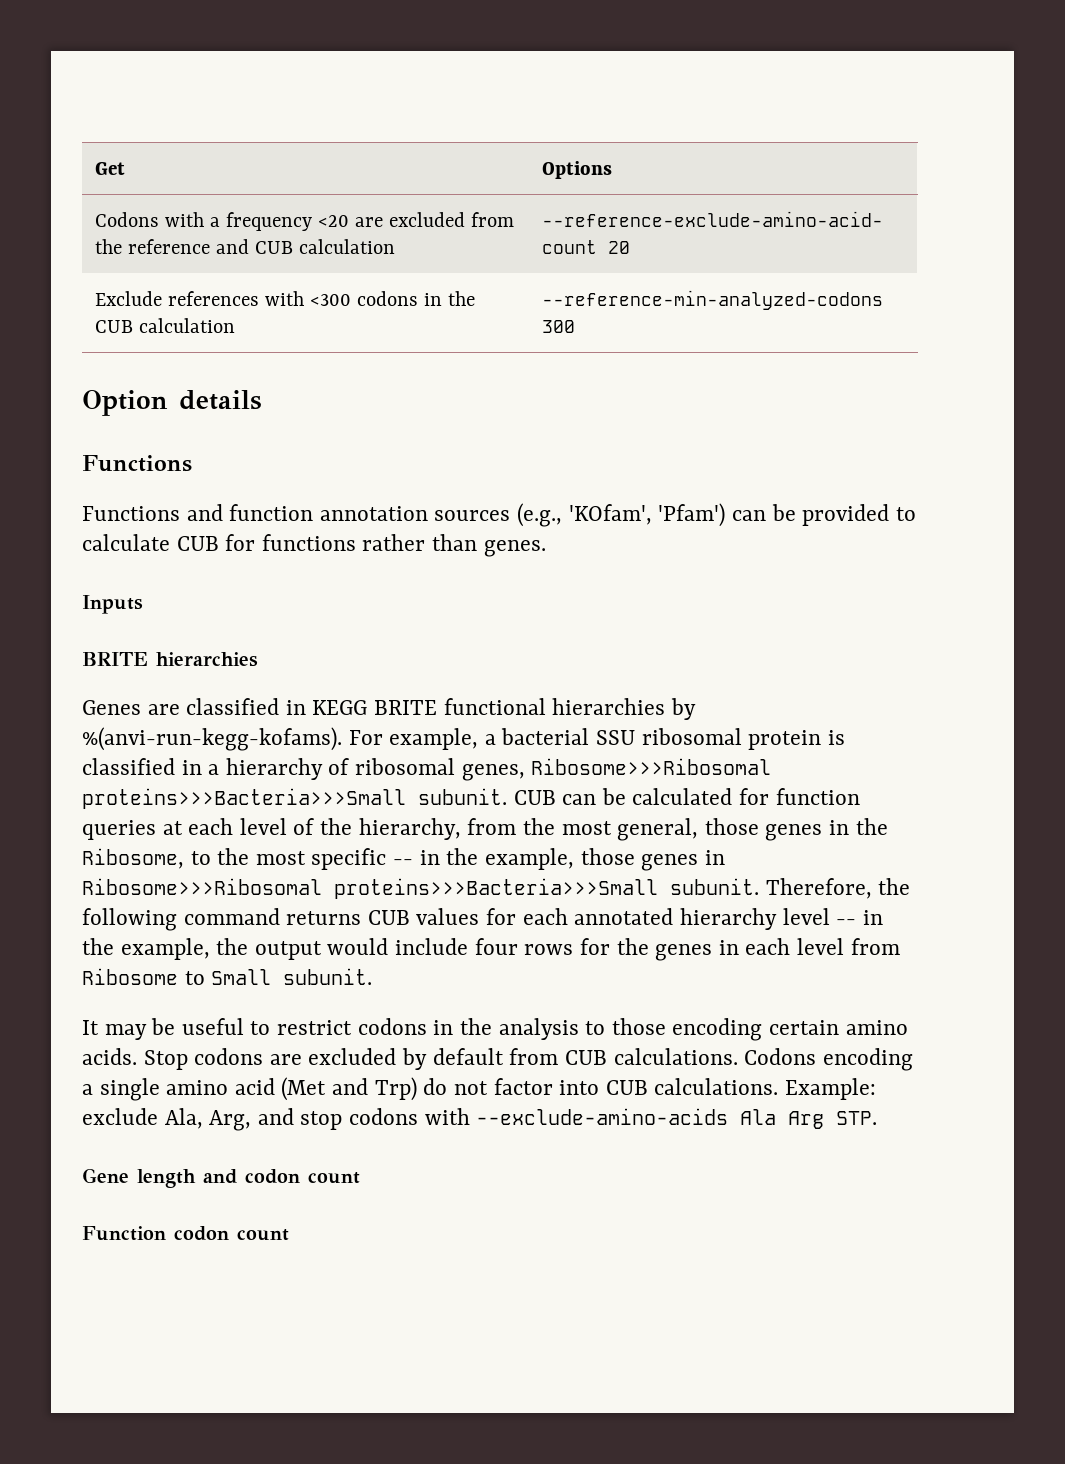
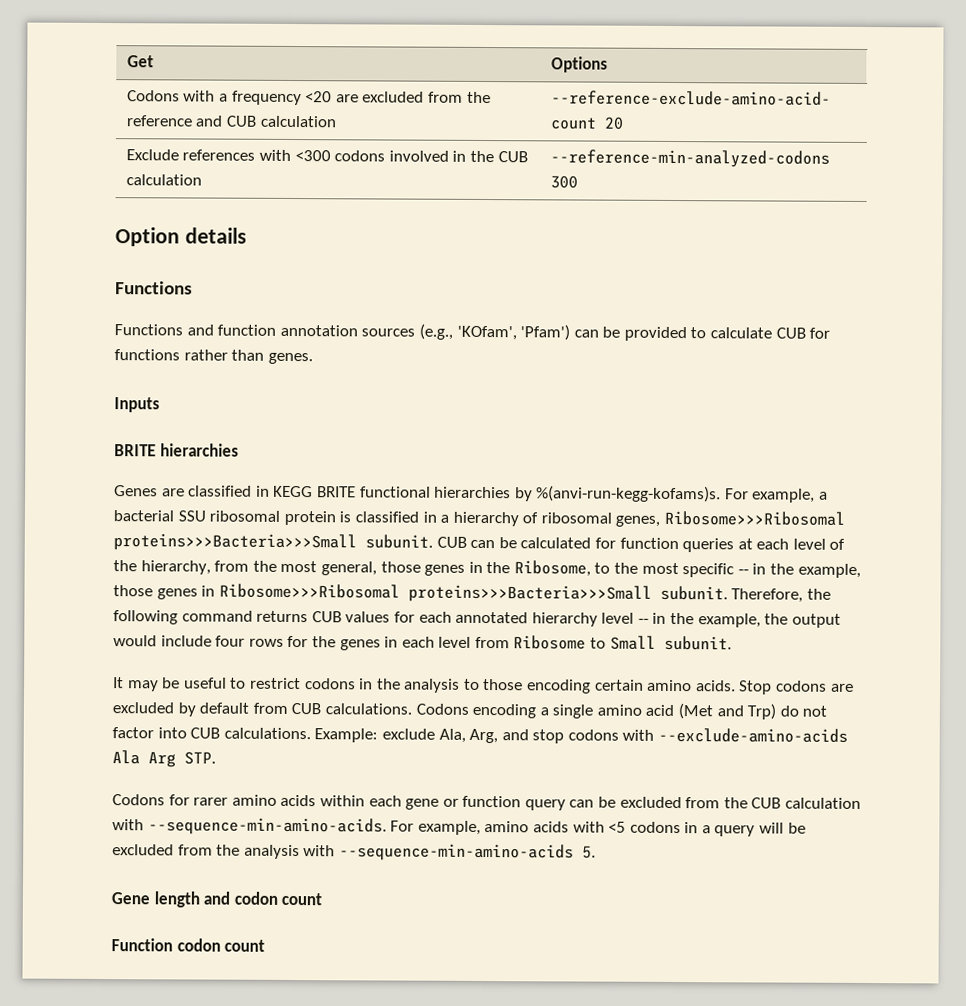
- Exclude references with <300 codons in the CUB calculation | --reference-min-analyzed-codons 300
+ Exclude references with <300 codons involved in the CUB calculation | --reference-min-analyzed-codons 300
- Genes are classified in KEGG BRITE functional hierarchies by %(anvi-run-kegg-kofams).
+ Genes are classified in KEGG BRITE functional hierarchies by %(anvi-run-kegg-kofams)s.
+ Codons for rarer amino acids within each gene or function query can be excluded from the CUB calculation with --sequence-min-amino-acids. For example, amino acids with <5 codons in a query will be excluded from the analysis with --sequence-min-amino-acids 5.

